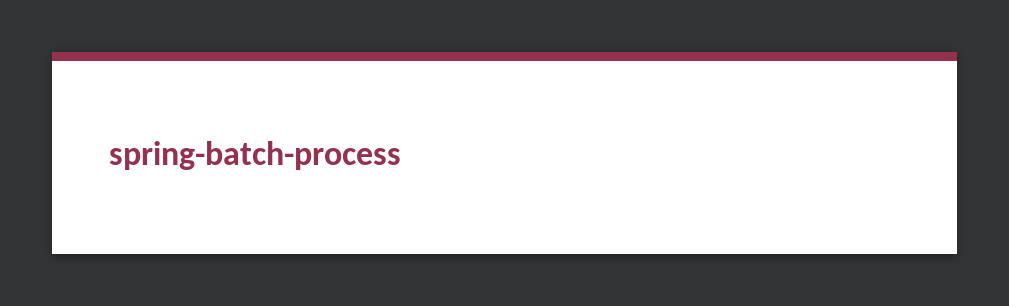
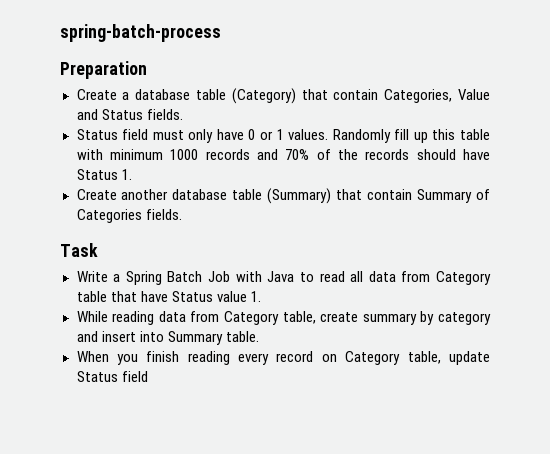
+ Preparation
+ Create a database table (Category) that contain Categories, Value and Status fields.
+ Status field must only have 0 or 1 values. Randomly fill up this table with minimum 1000 records and 70% of the records should have Status 1.
+ Create another database table (Summary) that contain Summary of Categories fields.
+ Task
+ Write a Spring Batch Job with Java to read all data from Category table that have Status value 1.
+ While reading data from Category table, create summary by category and insert into Summary table.
+ When you finish reading every record on Category table, update Status field

